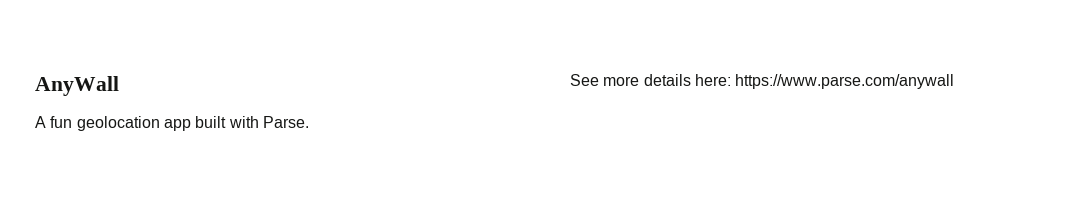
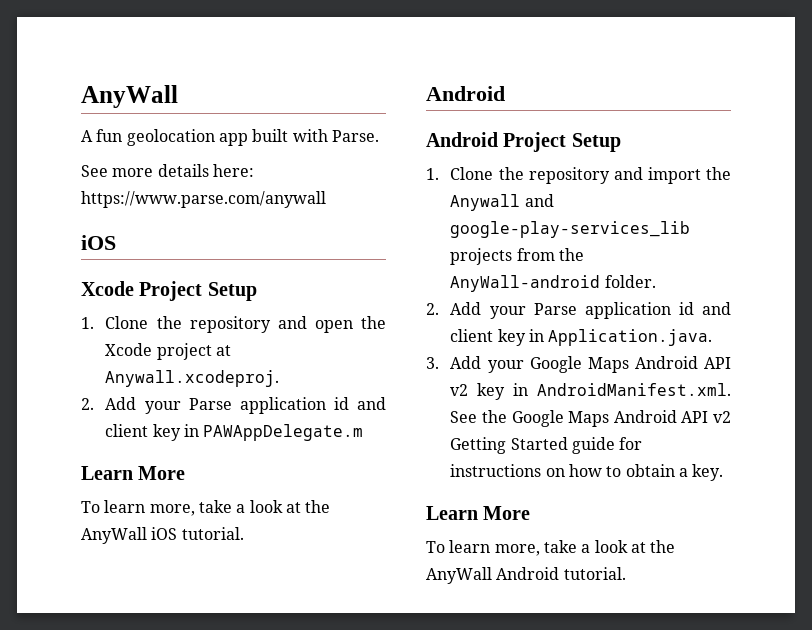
  See more details here: https://www.parse.com/anywall
+ iOS
+ Xcode Project Setup
+ 1. Clone the repository and open the Xcode project at Anywall.xcodeproj.
+ 2. Add your Parse application id and client key in PAWAppDelegate.m
+ Learn More
+ To learn more, take a look at the AnyWall iOS tutorial.
+ Android
+ Android Project Setup
+ 1. Clone the repository and import the Anywall and google-play-services_lib projects from the AnyWall-android folder.
+ 2. Add your Parse application id and client key in Application.java.
+ 3. Add your Google Maps Android API v2 key in AndroidManifest.xml. See the Google Maps Android API v2 Getting Started guide for instructions on how to obtain a key.
+ Learn More
+ To learn more, take a look at the AnyWall Android tutorial.

